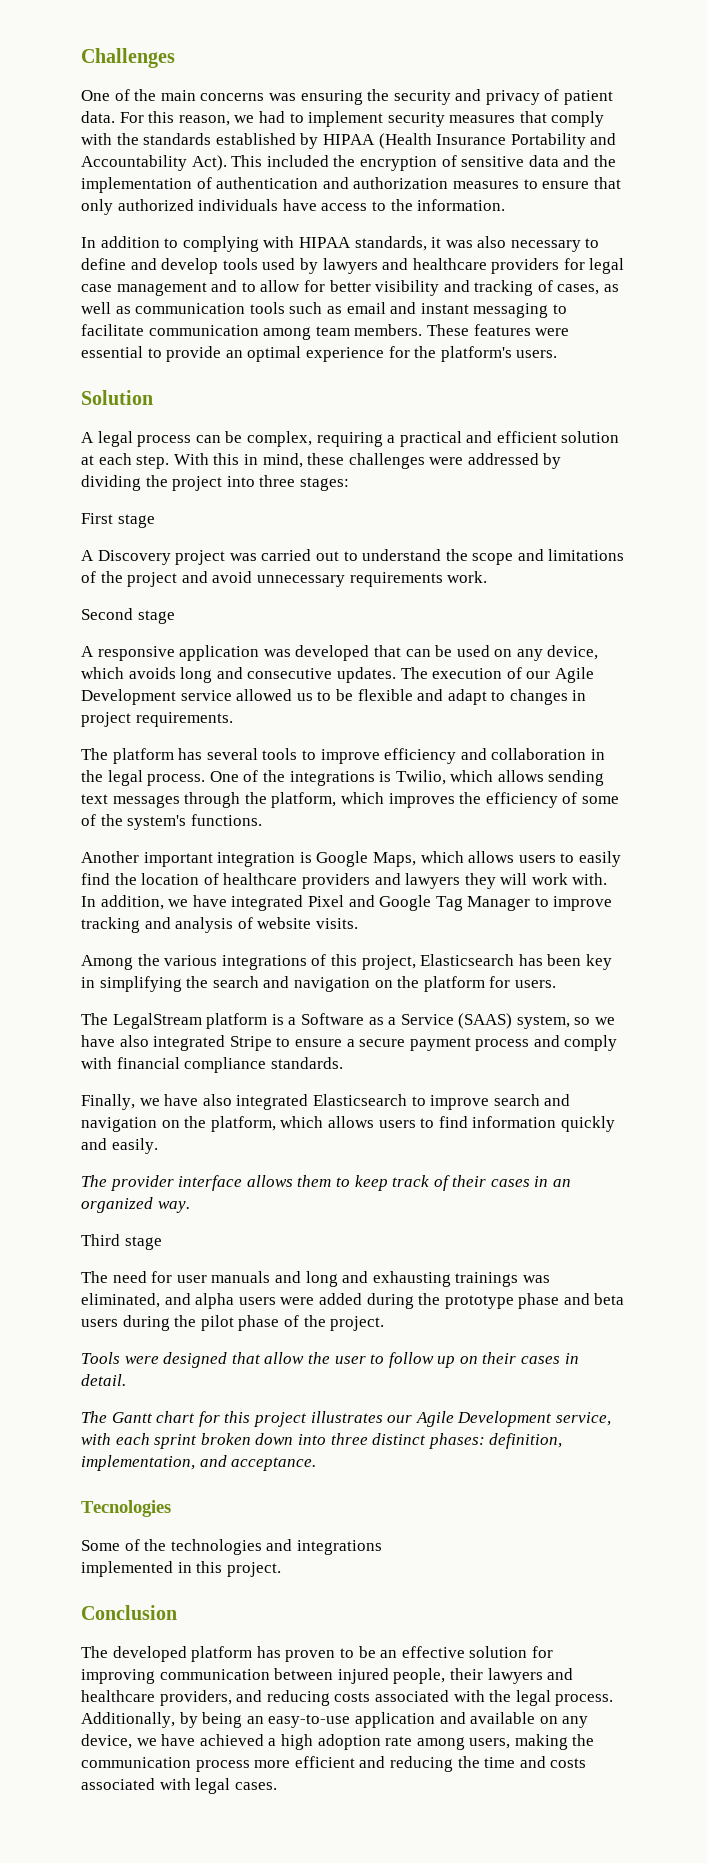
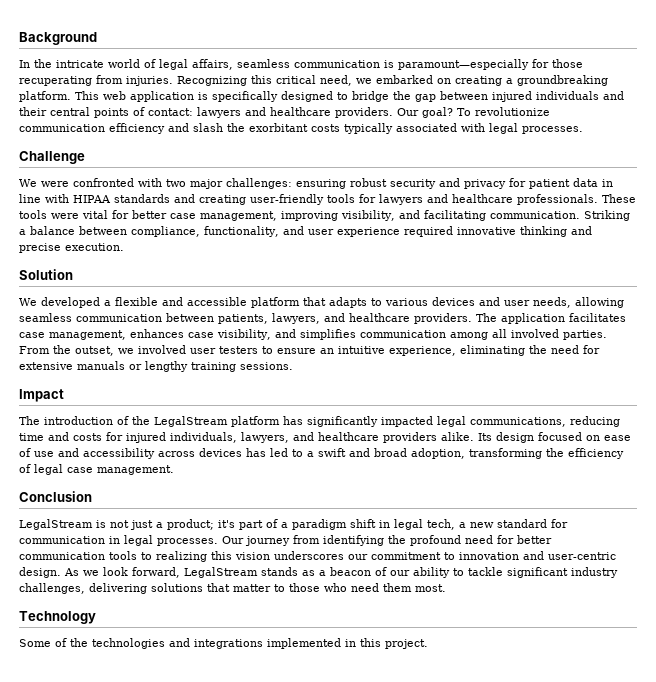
- Challenges
- One of the main concerns was ensuring the security and privacy of patient data. For this reason, we had to implement security measures that comply with the standards established by HIPAA (Health Insurance Portability and Accountability Act). This included the encryption of sensitive data and the implementation of authentication and authorization measures to ensure that only authorized individuals have access to the information.
- In addition to complying with HIPAA standards, it was also necessary to define and develop tools used by lawyers and healthcare providers for legal case management and to allow for better visibility and tracking of cases, as well as communication tools such as email and instant messaging to facilitate communication among team members. These features were essential to provide an optimal experience for the platform's users.
+ Background
+ In the intricate world of legal affairs, seamless communication is paramount—especially for those recuperating from injuries. Recognizing this critical need, we embarked on creating a groundbreaking platform. This web application is specifically designed to bridge the gap between injured individuals and their central points of contact: lawyers and healthcare providers. Our goal? To revolutionize communication efficiency and slash the exorbitant costs typically associated with legal processes.
+ Challenge
+ We were confronted with two major challenges: ensuring robust security and privacy for patient data in line with HIPAA standards and creating user-friendly tools for lawyers and healthcare professionals. These tools were vital for better case management, improving visibility, and facilitating communication. Striking a balance between compliance, functionality, and user experience required innovative thinking and precise execution.
  Solution
- A legal process can be complex, requiring a practical and efficient solution at each step. With this in mind, these challenges were addressed by dividing the project into three stages:
- First stage
- A Discovery project was carried out to understand the scope and limitations of the project and avoid unnecessary requirements work.
- Second stage
- A responsive application was developed that can be used on any device, which avoids long and consecutive updates. The execution of our Agile Development service allowed us to be flexible and adapt to changes in project requirements.
- The platform has several tools to improve efficiency and collaboration in the legal process. One of the integrations is Twilio, which allows sending text messages through the platform, which improves the efficiency of some of the system's functions.
- Another important integration is Google Maps, which allows users to easily find the location of healthcare providers and lawyers they will work with. In addition, we have integrated Pixel and Google Tag Manager to improve tracking and analysis of website visits.
- Among the various integrations of this project, Elasticsearch has been key in simplifying the search and navigation on the platform for users.
- The LegalStream platform is a Software as a Service (SAAS) system, so we have also integrated Stripe to ensure a secure payment process and comply with financial compliance standards.
- Finally, we have also integrated Elasticsearch to improve search and navigation on the platform, which allows users to find information quickly and easily.
- The provider interface allows them to keep track of their cases in an organized way.
- Third stage
- The need for user manuals and long and exhausting trainings was eliminated, and alpha users were added during the prototype phase and beta users during the pilot phase of the project.
- Tools were designed that allow the user to follow up on their cases in detail.
- The Gantt chart for this project illustrates our Agile Development service, with each sprint broken down into three distinct phases: definition, implementation, and acceptance.
- Tecnologies
+ We developed a flexible and accessible platform that adapts to various devices and user needs, allowing seamless communication between patients, lawyers, and healthcare providers. The application facilitates case management, enhances case visibility, and simplifies communication among all involved parties. From the outset, we involved user testers to ensure an intuitive experience, eliminating the need for extensive manuals or lengthy training sessions.
+ Impact
+ The introduction of the LegalStream platform has significantly impacted legal communications, reducing time and costs for injured individuals, lawyers, and healthcare providers alike. Its design focused on ease of use and accessibility across devices has led to a swift and broad adoption, transforming the efficiency of legal case management.
+ Conclusion
+ LegalStream is not just a product; it's part of a paradigm shift in legal tech, a new standard for communication in legal processes. Our journey from identifying the profound need for better communication tools to realizing this vision underscores our commitment to innovation and user-centric design. As we look forward, LegalStream stands as a beacon of our ability to tackle significant industry challenges, delivering solutions that matter to those who need them most.
+ Technology
- Some of the technologies and integrations
- implemented in this project.
+ Some of the technologies and integrations implemented in this project.
- Conclusion
- The developed platform has proven to be an effective solution for improving communication between injured people, their lawyers and healthcare providers, and reducing costs associated with the legal process. Additionally, by being an easy-to-use application and available on any device, we have achieved a high adoption rate among users, making the communication process more efficient and reducing the time and costs associated with legal cases.

